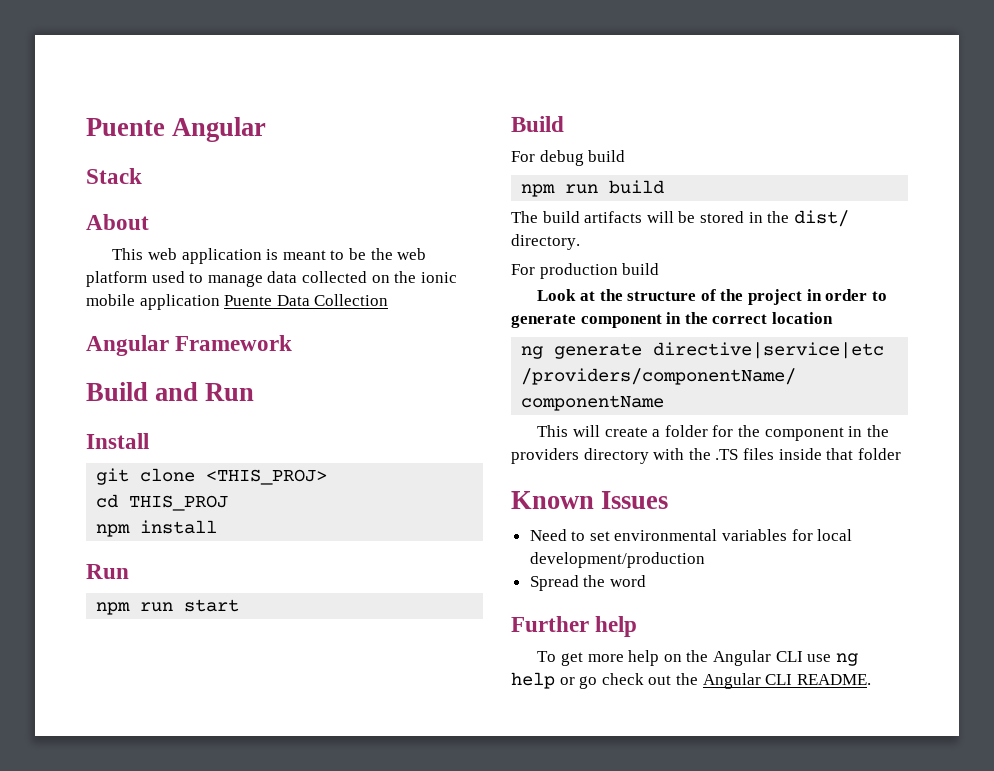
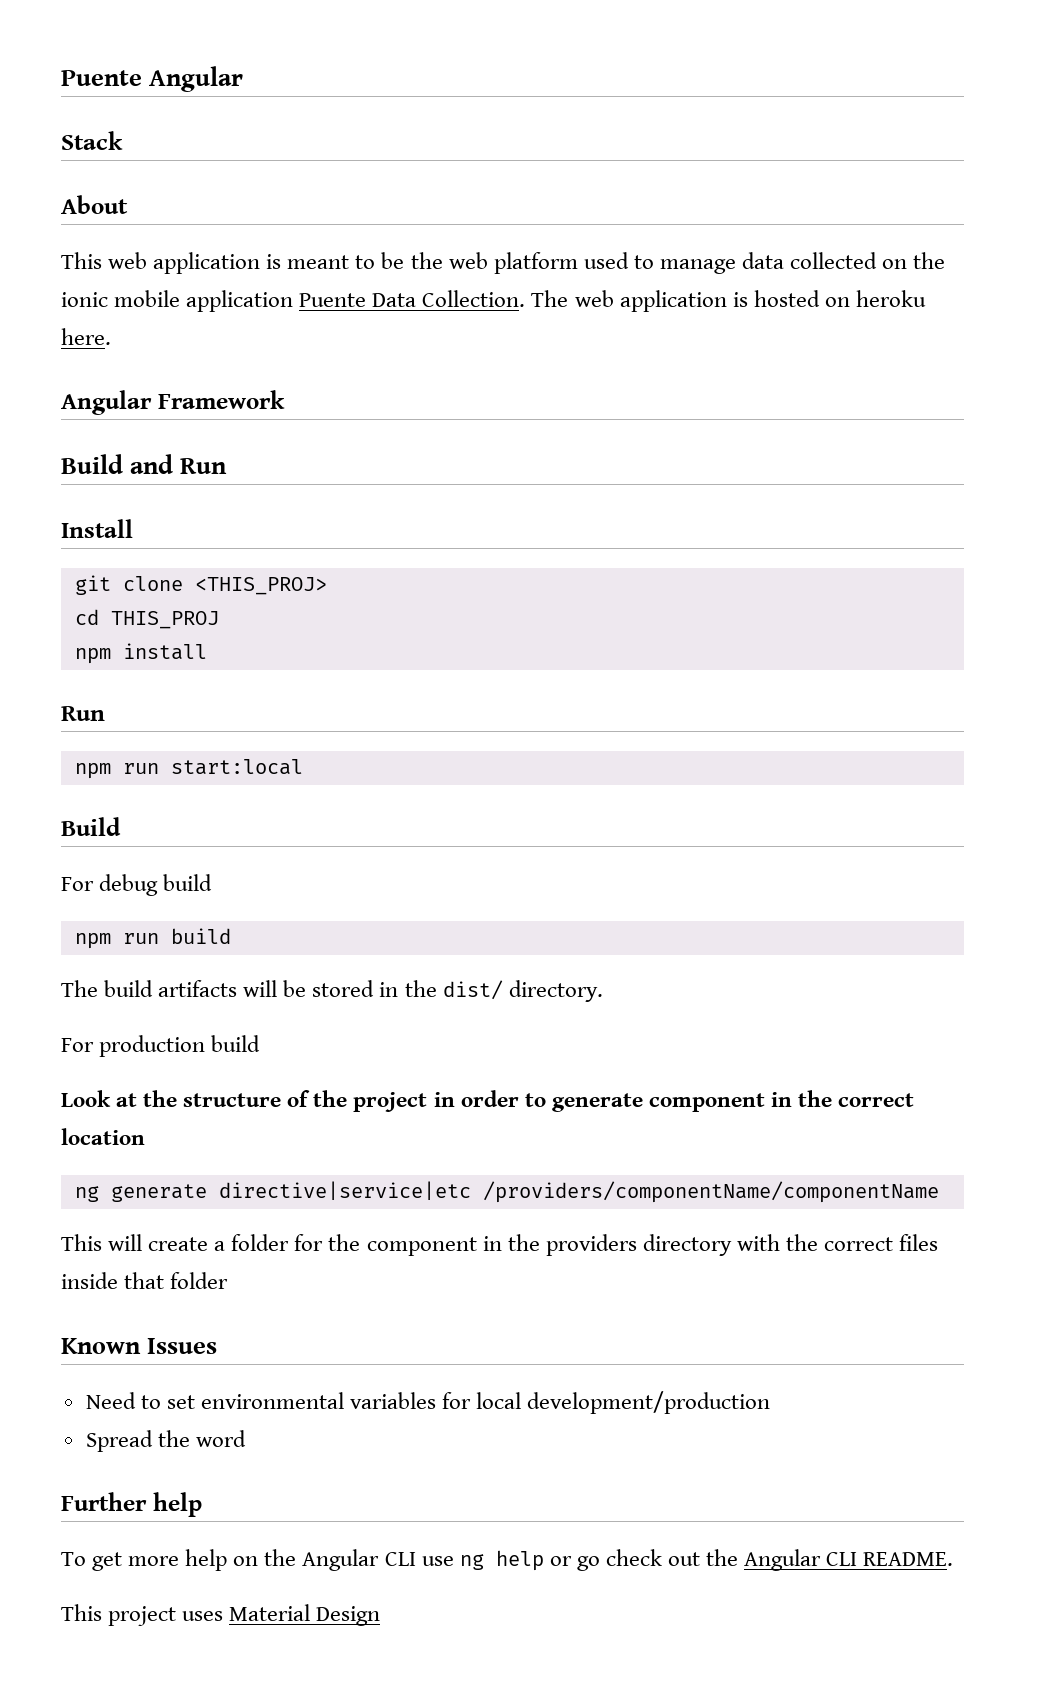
- This web application is meant to be the web platform used to manage data collected on the ionic mobile application Puente Data Collection
+ This web application is meant to be the web platform used to manage data collected on the ionic mobile application Puente Data Collection. The web application is hosted on heroku here.
- npm run start
+ npm run start:local
- This will create a folder for the component in the providers directory with the .TS files inside that folder
+ This will create a folder for the component in the providers directory with the correct files inside that folder
+ This project uses Material Design

